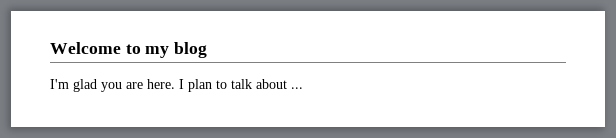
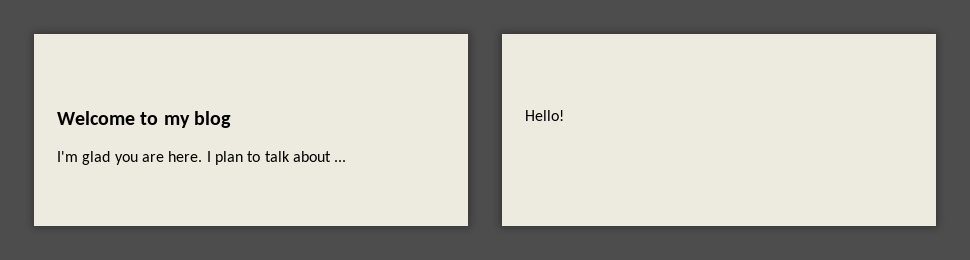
+ Hello!

